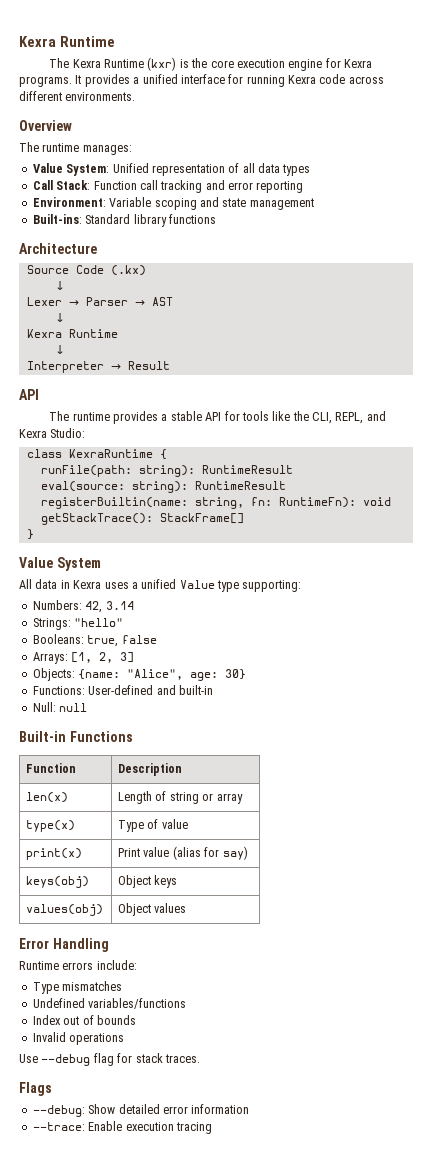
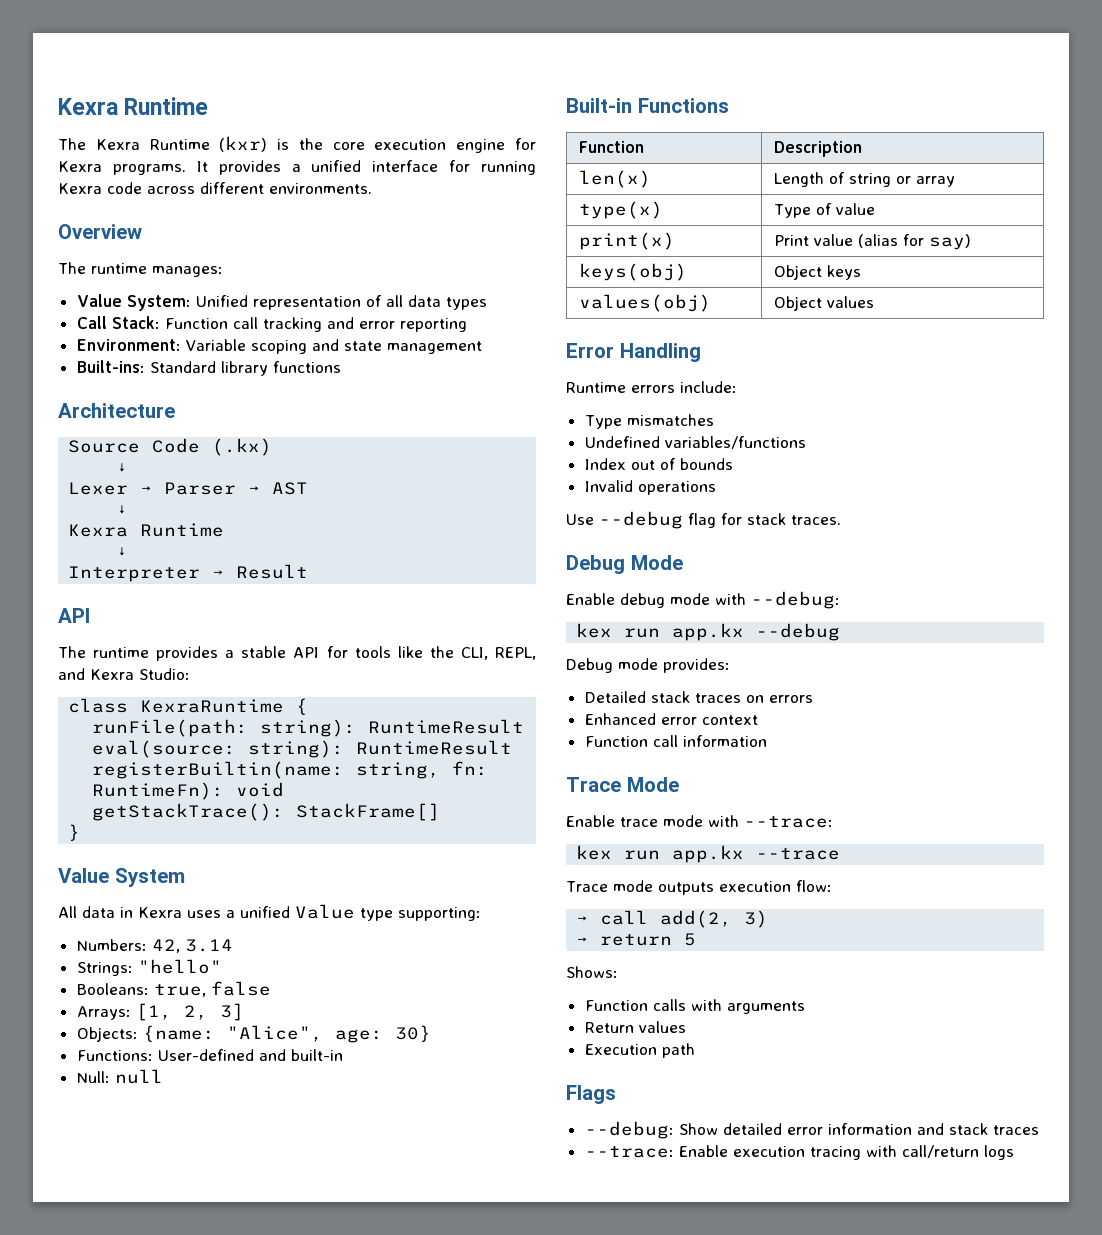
+ Debug Mode
+ Enable debug mode with --debug:
+ kex run app.kx --debug
+ Debug mode provides:
+ Detailed stack traces on errors
+ Enhanced error context
+ Function call information
+ Trace Mode
+ Enable trace mode with --trace:
+ kex run app.kx --trace
+ Trace mode outputs execution flow:
+ → call add(2, 3)
+ → return 5
+ Shows:
+ Function calls with arguments
+ Return values
+ Execution path
- --debug: Show detailed error information
+ --debug: Show detailed error information and stack traces
- --trace: Enable execution tracing
+ --trace: Enable execution tracing with call/return logs

